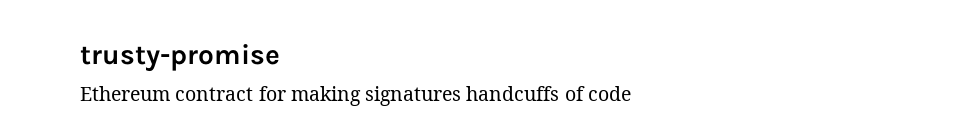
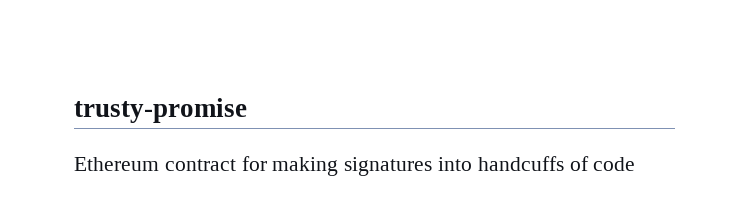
- Ethereum contract for making signatures handcuffs of code
+ Ethereum contract for making signatures into handcuffs of code

